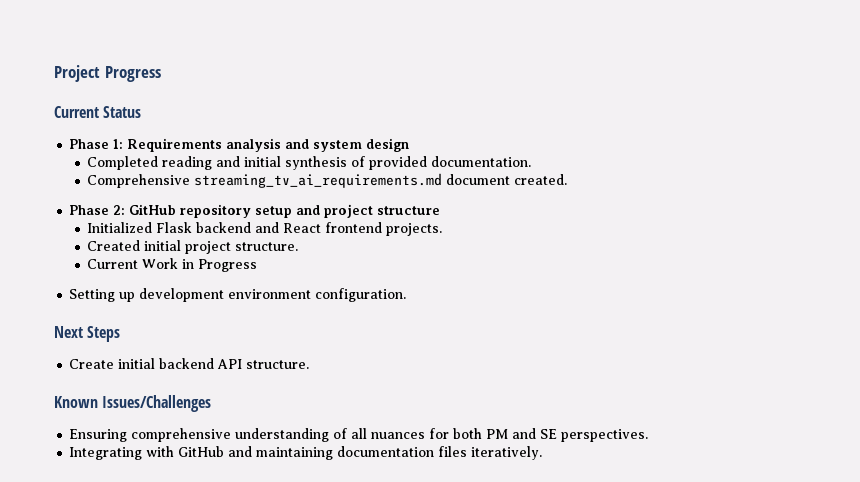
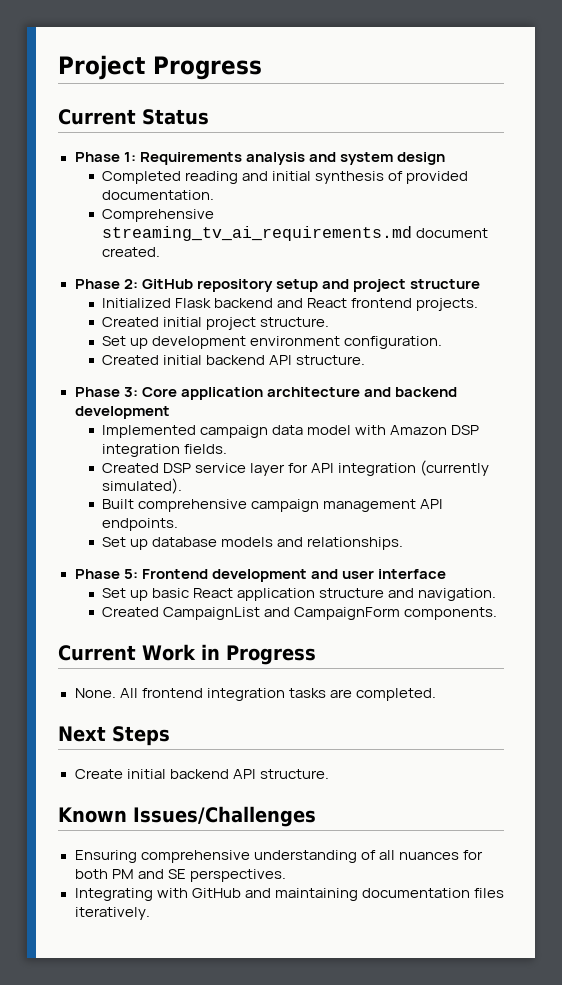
+ Set up development environment configuration.
+ Created initial backend API structure.
+ Phase 3: Core application architecture and backend development
+ Implemented campaign data model with Amazon DSP integration fields.
+ Created DSP service layer for API integration (currently simulated).
+ Built comprehensive campaign management API endpoints.
+ Set up database models and relationships.
+ Phase 5: Frontend development and user interface
+ Set up basic React application structure and navigation.
+ Created CampaignList and CampaignForm components.
  Current Work in Progress
- Setting up development environment configuration.
+ None. All frontend integration tasks are completed.

